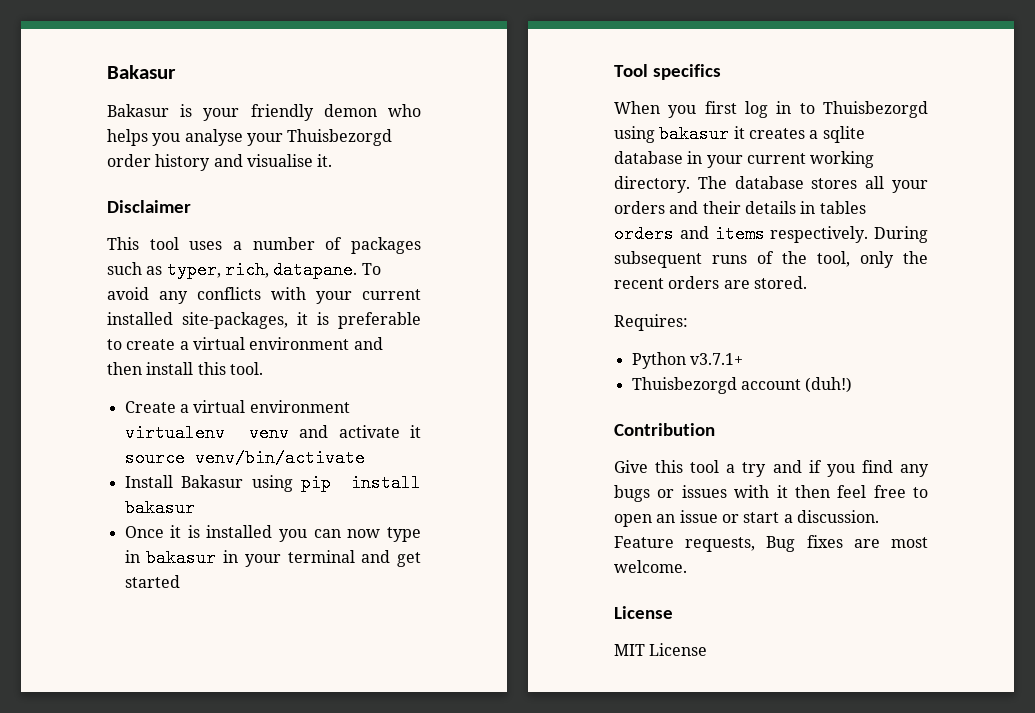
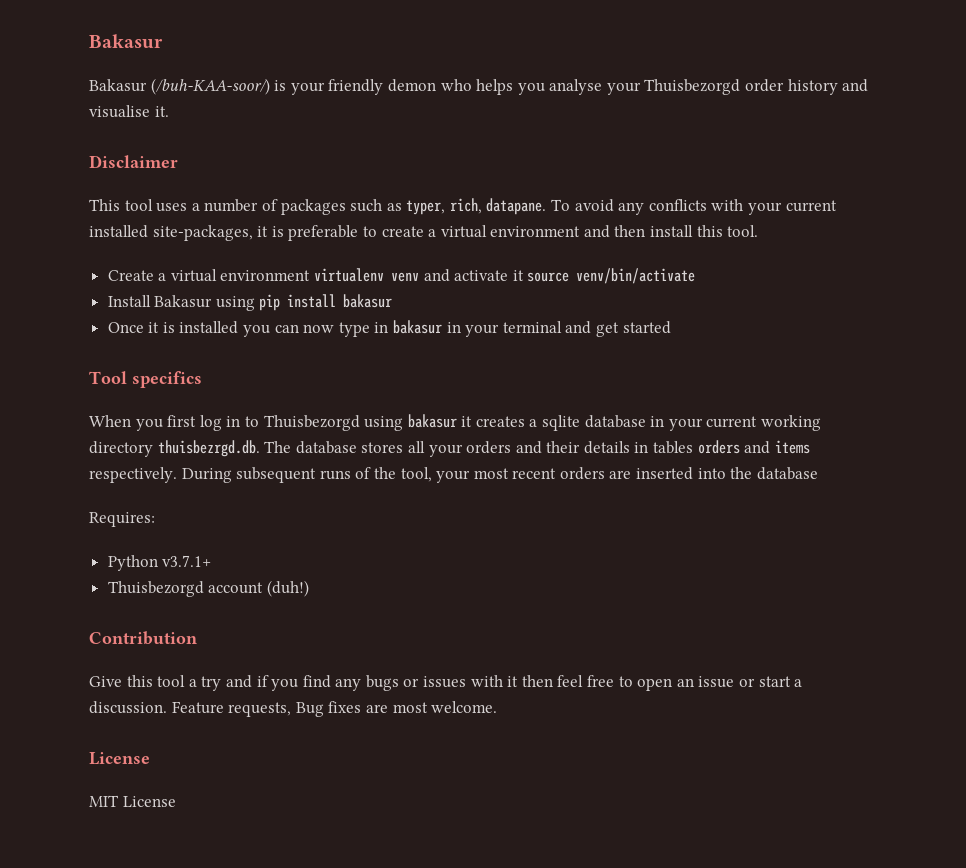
- Bakasur is your friendly demon who helps you analyse your Thuisbezorgd order history and visualise it.
+ Bakasur (/buh-KAA-soor/) is your friendly demon who helps you analyse your Thuisbezorgd order history and visualise it.
- When you first log in to Thuisbezorgd using bakasur it creates a sqlite database in your current working directory. The database stores all your orders and their details in tables orders and items respectively.
+ When you first log in to Thuisbezorgd using bakasur it creates a sqlite database in your current working directory thuisbezrgd.db. The database stores all your orders and their details in tables orders and items respectively.
- During subsequent runs of the tool, only the recent orders are stored.
+ During subsequent runs of the tool, your most recent orders are inserted into the database

